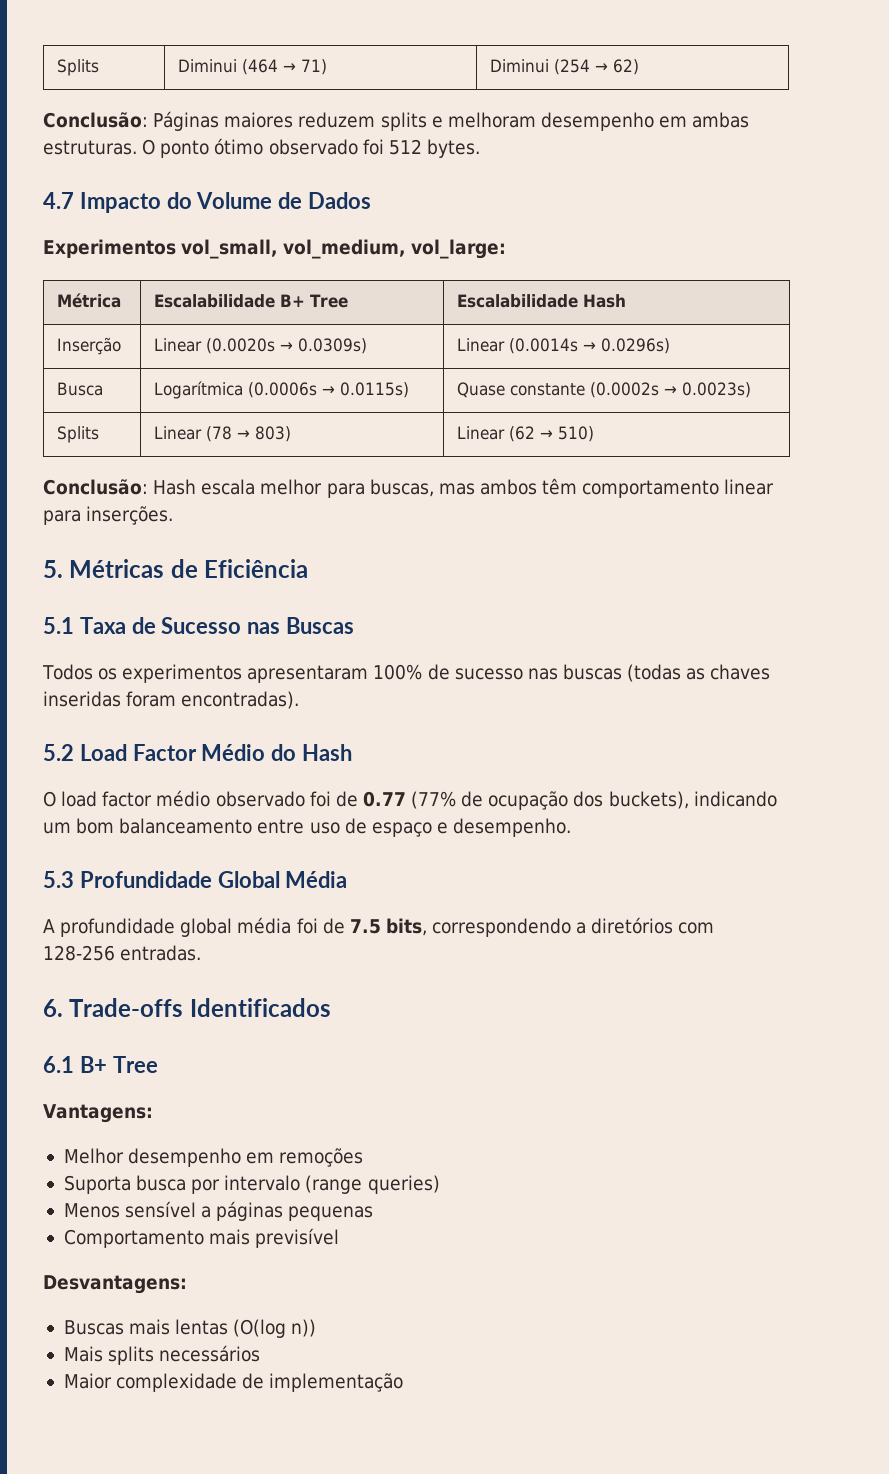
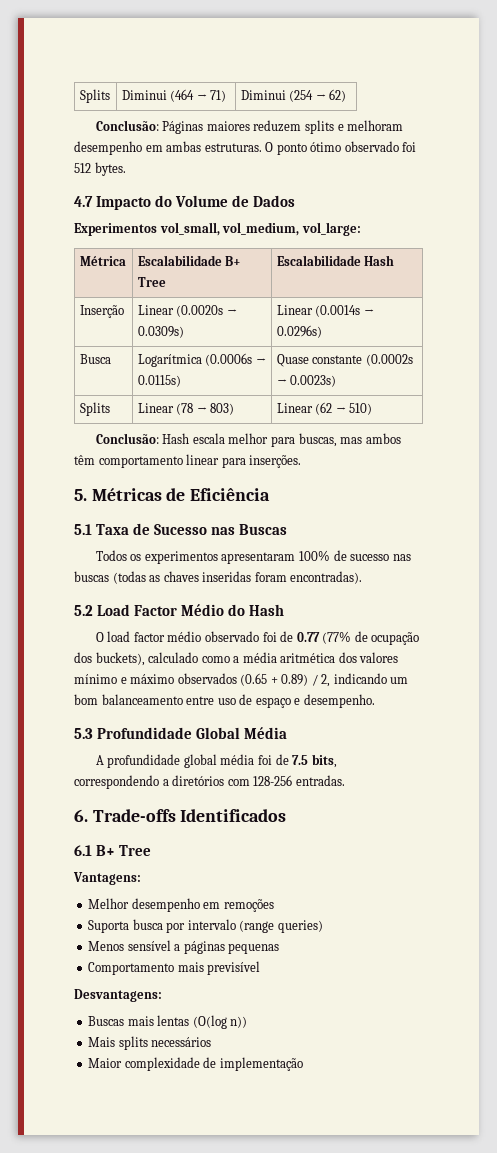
- O load factor médio observado foi de 0.77 (77% de ocupação dos buckets), indicando um bom balanceamento entre uso de espaço e desempenho.
+ O load factor médio observado foi de 0.77 (77% de ocupação dos buckets), calculado como a média aritmética dos valores mínimo e máximo observados (0.65 + 0.89) / 2, indicando um bom balanceamento entre uso de espaço e desempenho.

